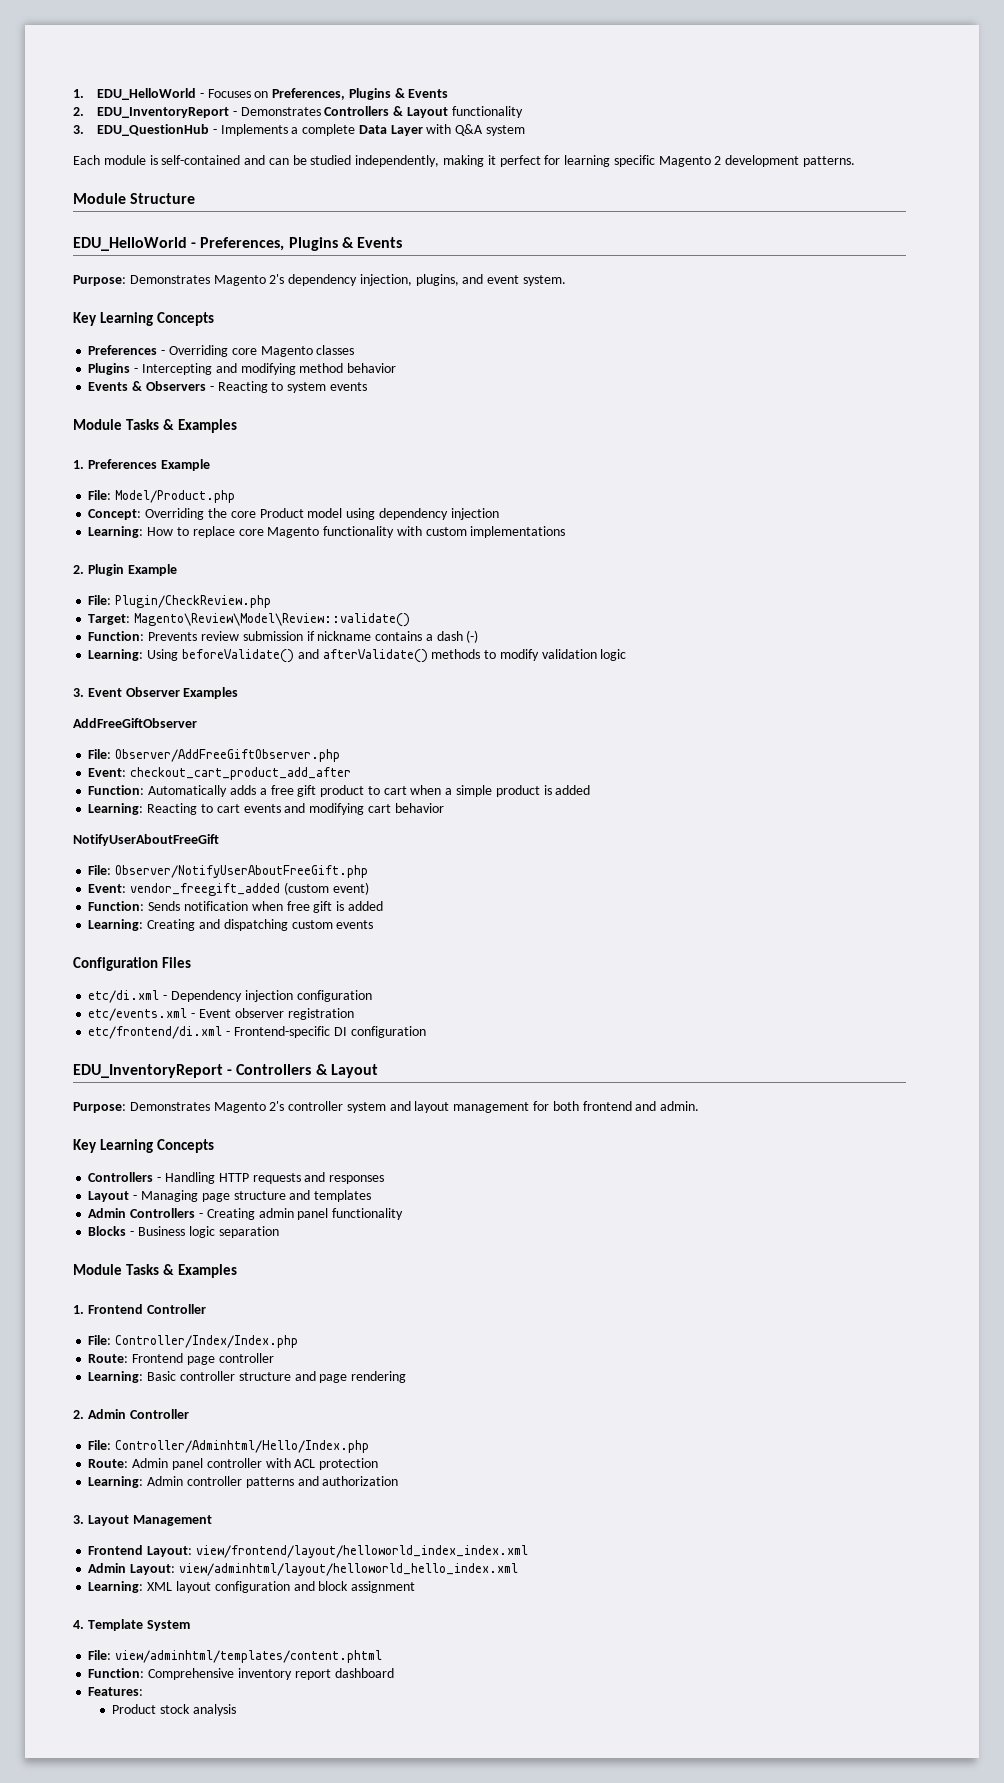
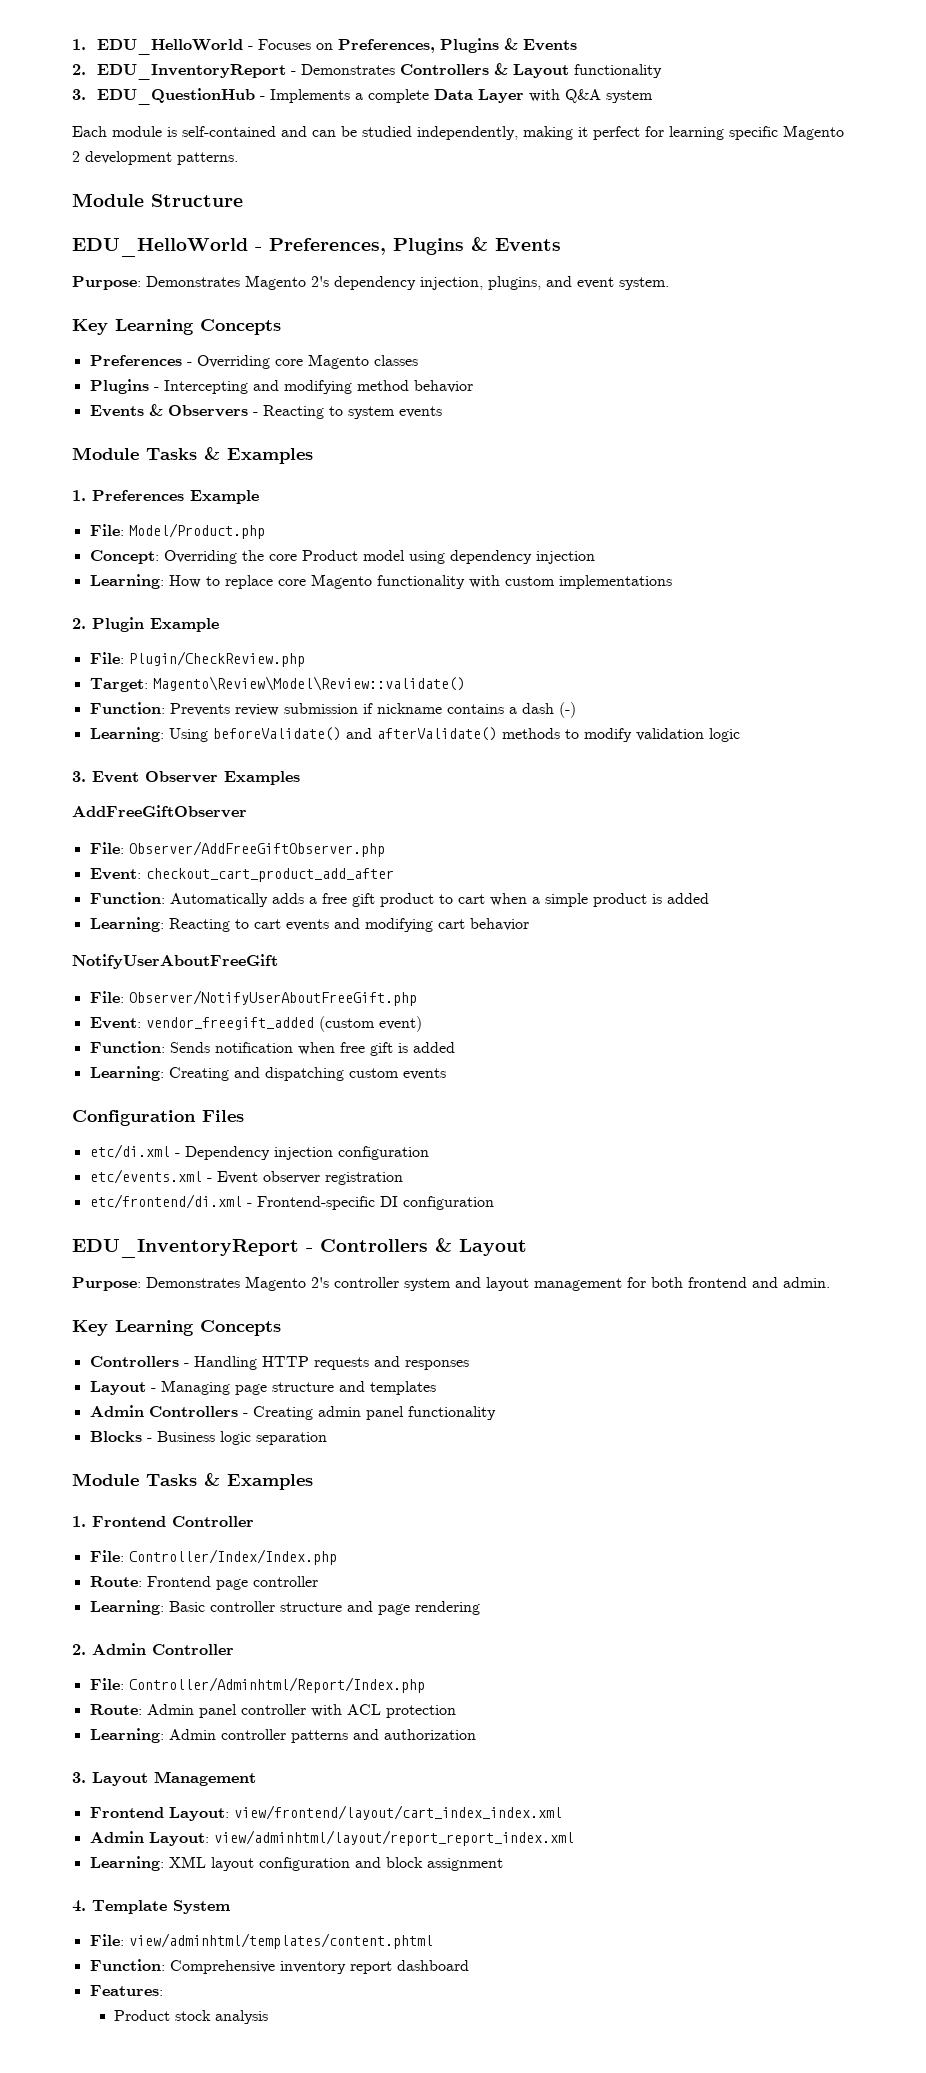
- File: Controller/Adminhtml/Hello/Index.php
+ File: Controller/Adminhtml/Report/Index.php
- Frontend Layout: view/frontend/layout/helloworld_index_index.xml
+ Frontend Layout: view/frontend/layout/cart_index_index.xml
- Admin Layout: view/adminhtml/layout/helloworld_hello_index.xml
+ Admin Layout: view/adminhtml/layout/report_report_index.xml

